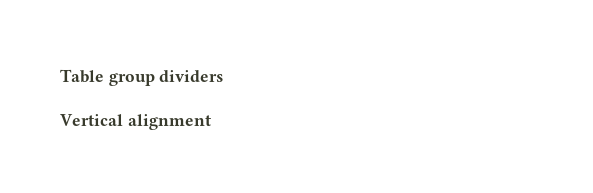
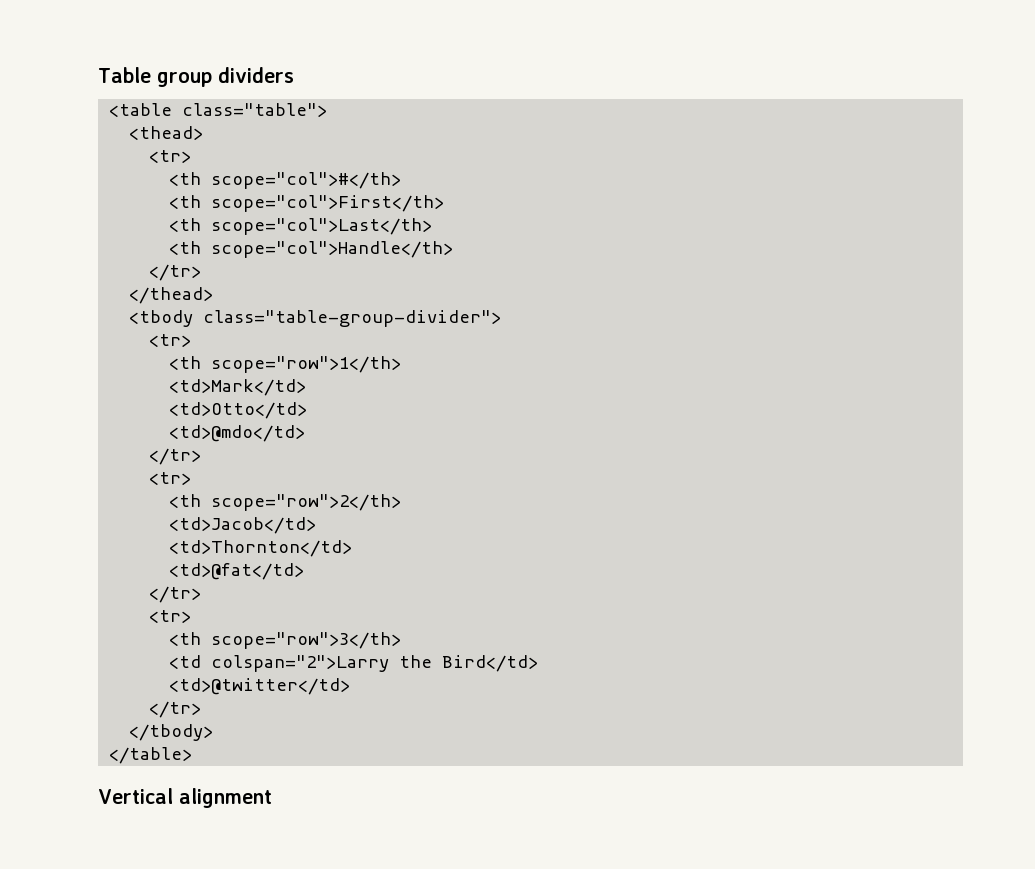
+ <table class="table">
+ <thead>
+ <tr>
+ <th scope="col">#</th>
+ <th scope="col">First</th>
+ <th scope="col">Last</th>
+ <th scope="col">Handle</th>
+ </tr>
+ </thead>
+ <tbody class="table-group-divider">
+ <tr>
+ <th scope="row">1</th>
+ <td>Mark</td>
+ <td>Otto</td>
+ <td>@mdo</td>
+ </tr>
+ <tr>
+ <th scope="row">2</th>
+ <td>Jacob</td>
+ <td>Thornton</td>
+ <td>@fat</td>
+ </tr>
+ <tr>
+ <th scope="row">3</th>
+ <td colspan="2">Larry the Bird</td>
+ <td>@twitter</td>
+ </tr>
+ </tbody>
+ </table>

